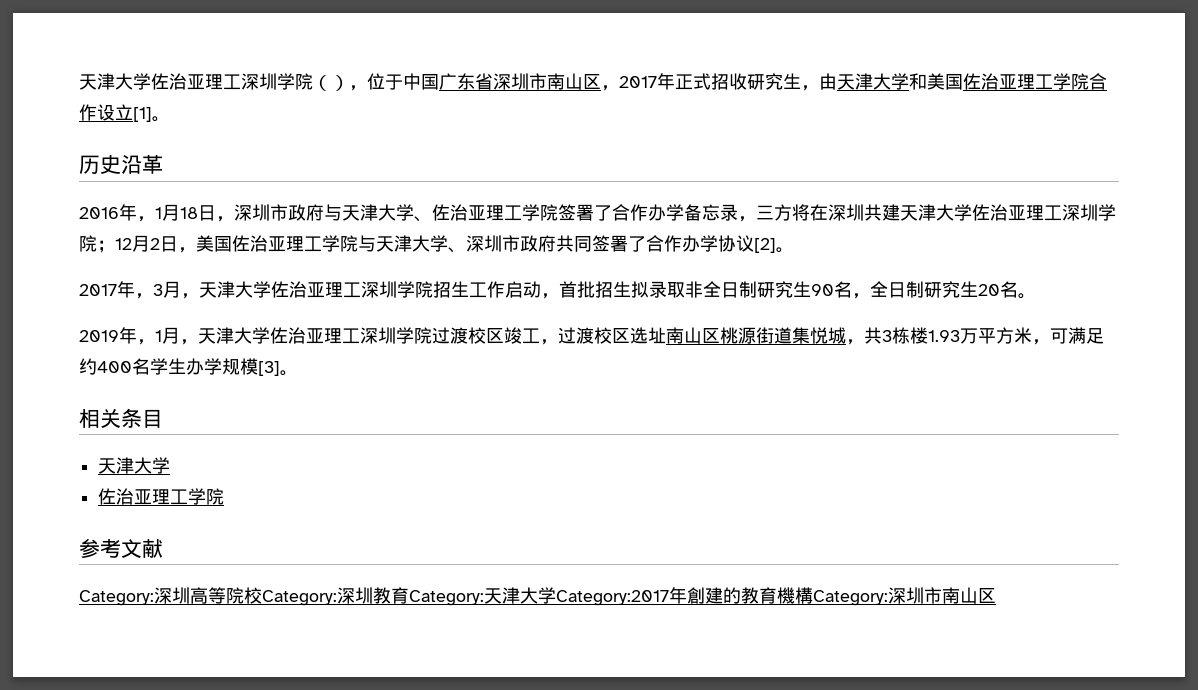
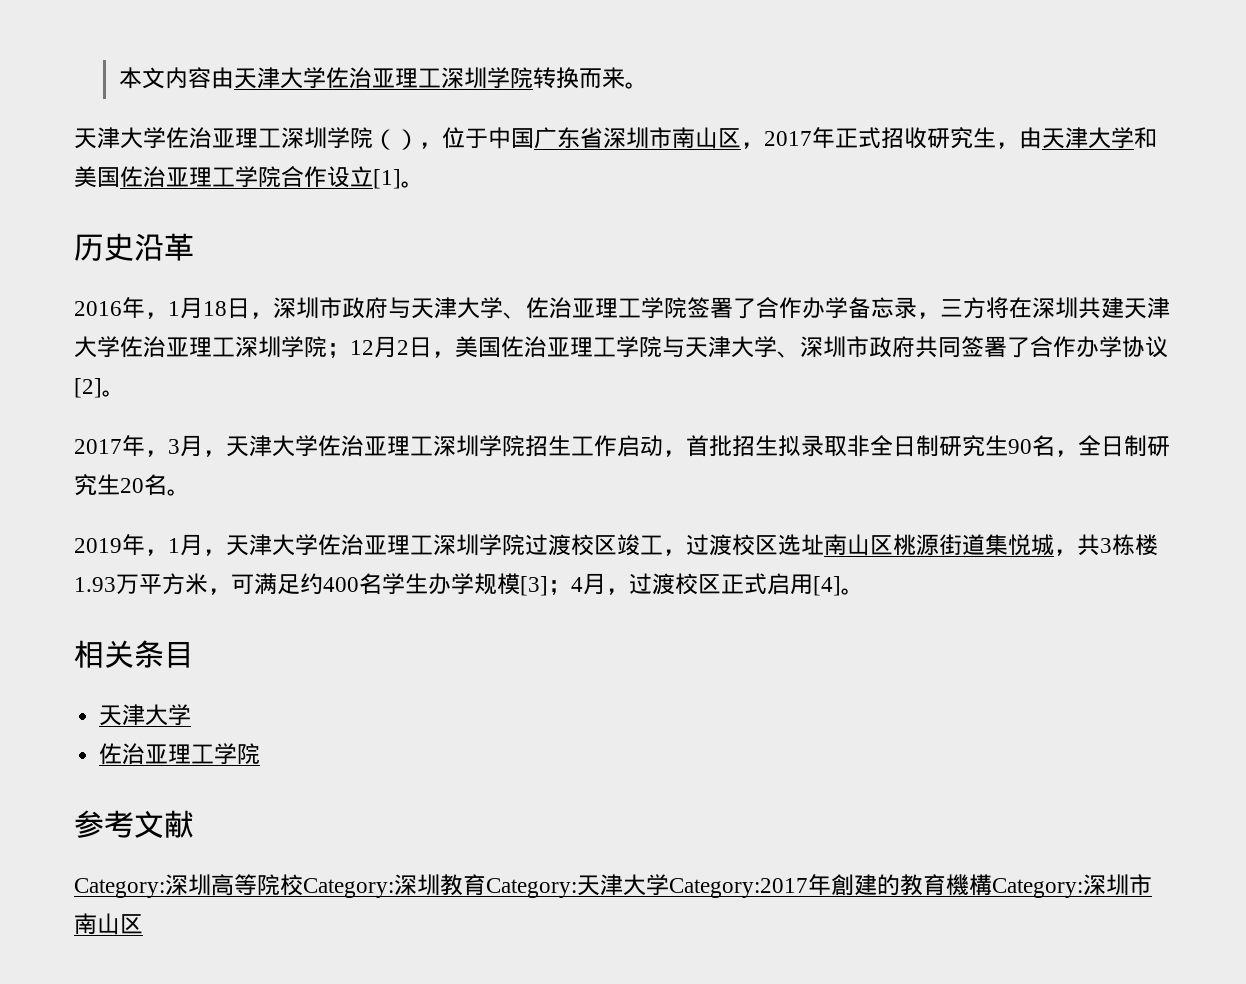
+ 本文内容由天津大学佐治亚理工深圳学院转换而来。
- 2019年，1月，天津大学佐治亚理工深圳学院过渡校区竣工，过渡校区选址南山区桃源街道集悦城，共3栋楼1.93万平方米，可满足约400名学生办学规模[3]。
+ 2019年，1月，天津大学佐治亚理工深圳学院过渡校区竣工，过渡校区选址南山区桃源街道集悦城，共3栋楼1.93万平方米，可满足约400名学生办学规模[3]；4月，过渡校区正式启用[4]。

